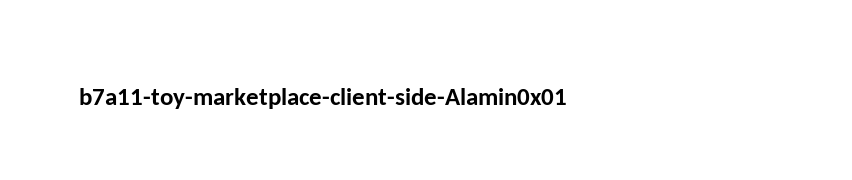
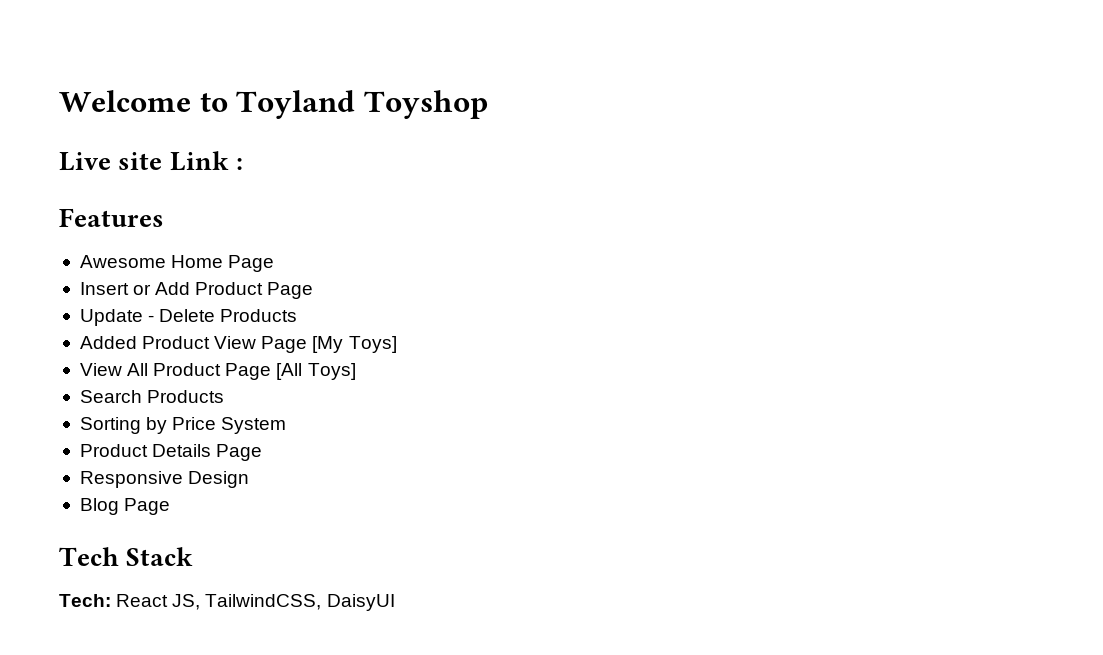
- b7a11-toy-marketplace-client-side-Alamin0x01
+ Welcome to Toyland Toyshop
+ Live site Link :
+ Features
+ Awesome Home Page
+ Insert or Add Product Page
+ Update - Delete Products
+ Added Product View Page [My Toys]
+ View All Product Page [All Toys]
+ Search Products
+ Sorting by Price System
+ Product Details Page
+ Responsive Design
+ Blog Page
+ Tech Stack
+ Tech: React JS, TailwindCSS, DaisyUI

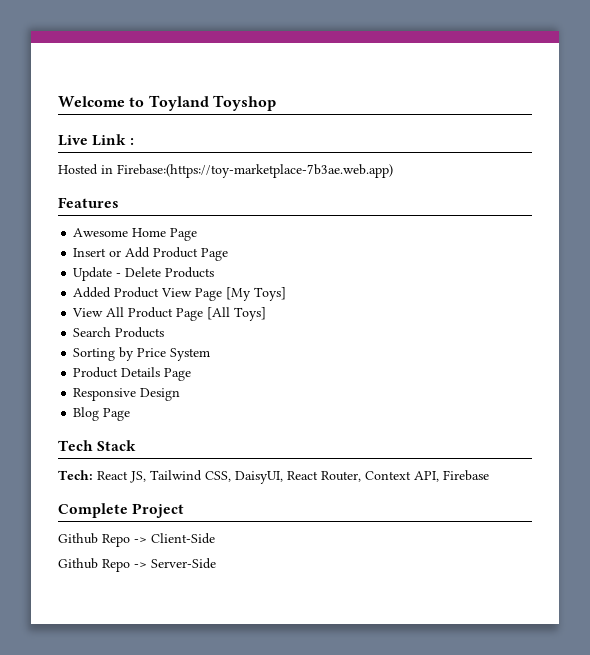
- Live site Link :
+ Live Link :
+ Hosted in Firebase:(https://toy-marketplace-7b3ae.web.app)
- Tech: React JS, TailwindCSS, DaisyUI
+ Tech: React JS, Tailwind CSS, DaisyUI, React Router, Context API, Firebase
+ Complete Project
+ Github Repo -> Client-Side
+ Github Repo -> Server-Side

